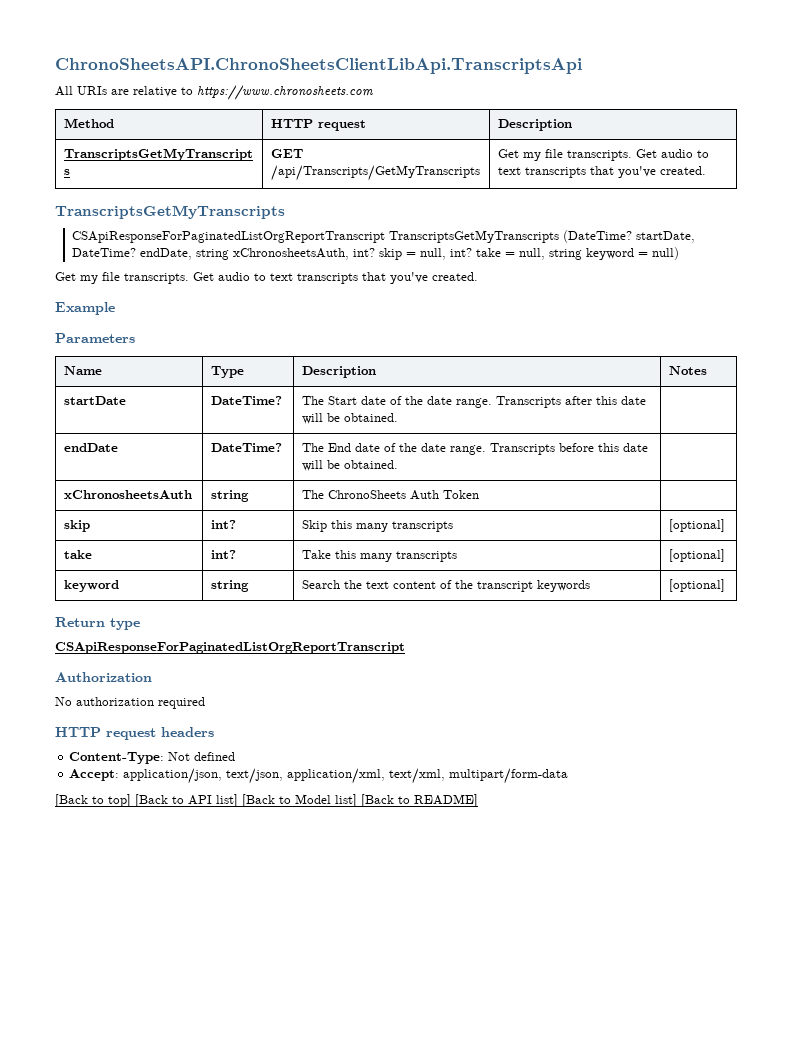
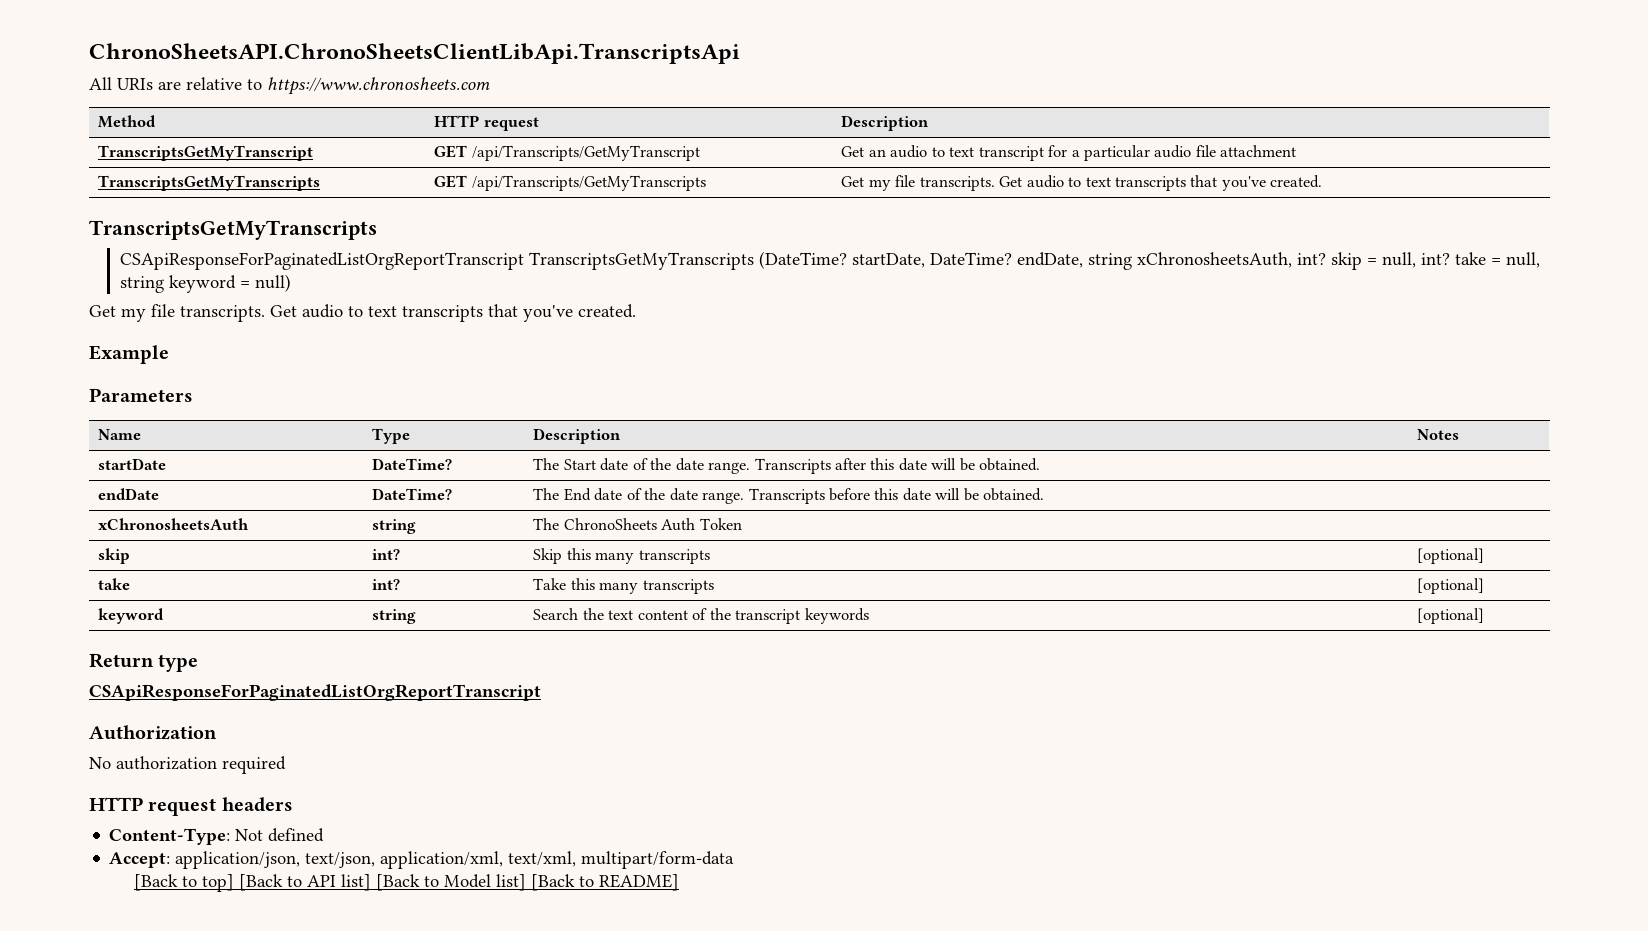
+ TranscriptsGetMyTranscript | GET /api/Transcripts/GetMyTranscript | Get an audio to text transcript for a particular audio file attachment

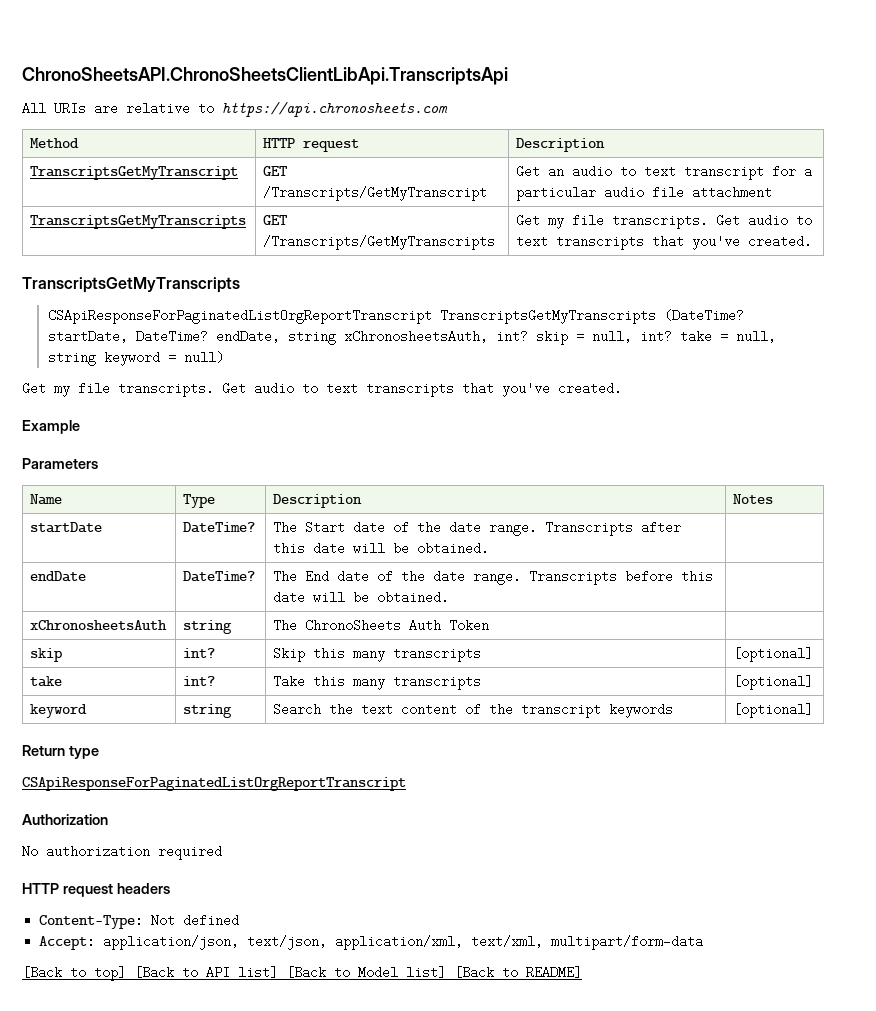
- All URIs are relative to https://www.chronosheets.com
+ All URIs are relative to https://api.chronosheets.com
- TranscriptsGetMyTranscript | GET /api/Transcripts/GetMyTranscript | Get an audio to text transcript for a particular audio file attachment
+ TranscriptsGetMyTranscript | GET /Transcripts/GetMyTranscript | Get an audio to text transcript for a particular audio file attachment
- TranscriptsGetMyTranscripts | GET /api/Transcripts/GetMyTranscripts | Get my file transcripts. Get audio to text transcripts that you've created.
+ TranscriptsGetMyTranscripts | GET /Transcripts/GetMyTranscripts | Get my file transcripts. Get audio to text transcripts that you've created.

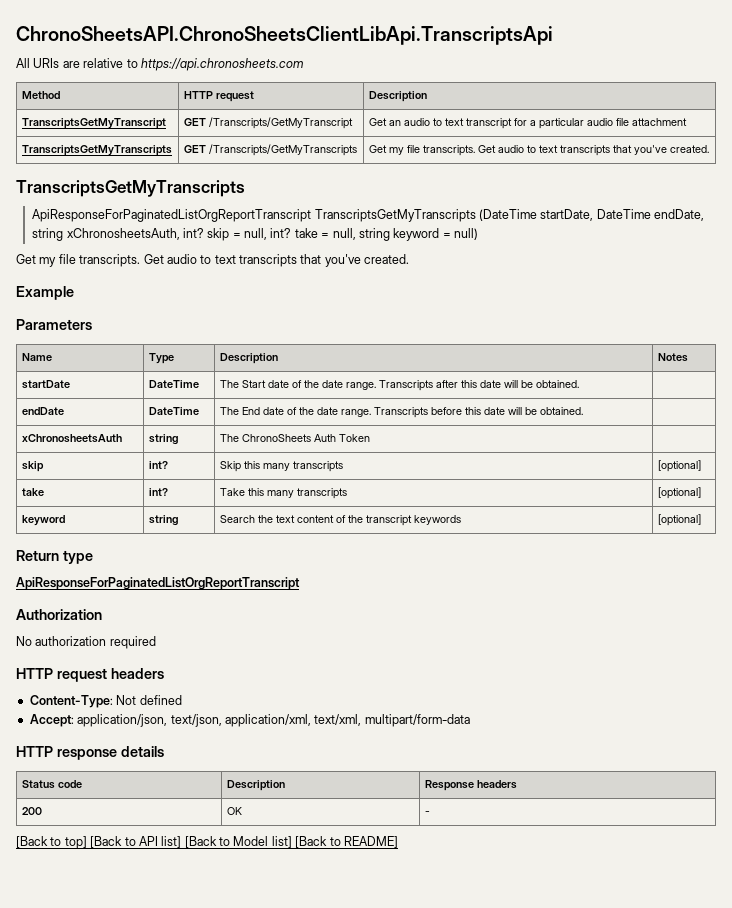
- CSApiResponseForPaginatedListOrgReportTranscript TranscriptsGetMyTranscripts (DateTime? startDate, DateTime? endDate, string xChronosheetsAuth, int? skip = null, int? take = null, string keyword = null)
+ ApiResponseForPaginatedListOrgReportTranscript TranscriptsGetMyTranscripts (DateTime startDate, DateTime endDate, string xChronosheetsAuth, int? skip = null, int? take = null, string keyword = null)
- startDate | DateTime? | The Start date of the date range. Transcripts after this date will be obtained. |
+ startDate | DateTime | The Start date of the date range. Transcripts after this date will be obtained. |
- endDate | DateTime? | The End date of the date range. Transcripts before this date will be obtained. |
+ endDate | DateTime | The End date of the date range. Transcripts before this date will be obtained. |
  Return type
- CSApiResponseForPaginatedListOrgReportTranscript
+ ApiResponseForPaginatedListOrgReportTranscript
+ HTTP response details
+ Status code | Description | Response headers
+ 200 | OK | -

